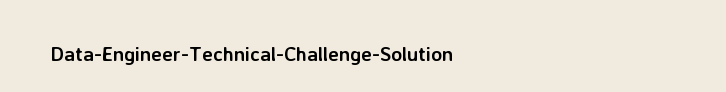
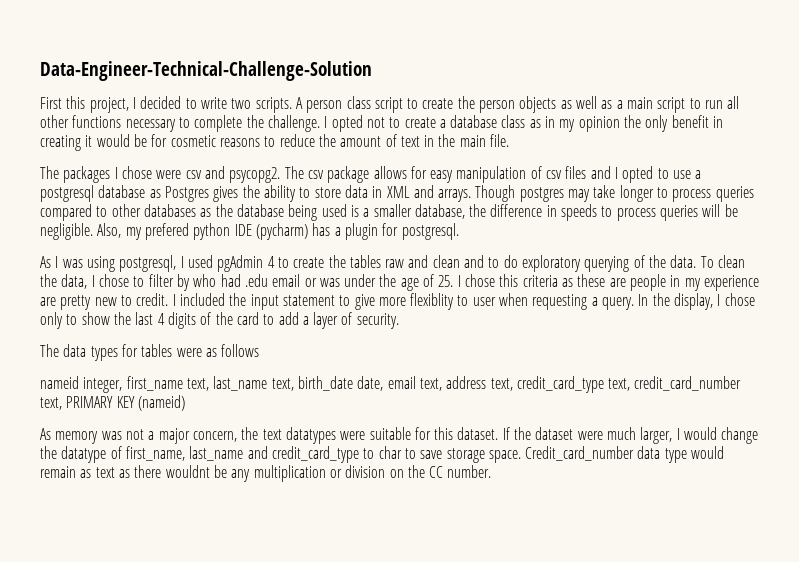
+ First this project, I decided to write two scripts. A person class script to create the person objects as well as a main script to run all other functions necessary to complete the challenge. I opted not to create a database class as in my opinion the only benefit in creating it would be for cosmetic reasons to reduce the amount of text in the main file.
+ The packages I chose were csv and psycopg2. The csv package allows for easy manipulation of csv files and I opted to use a postgresql database as Postgres gives the ability to store data in XML and arrays. Though postgres may take longer to process queries compared to other databases as the database being used is a smaller database, the difference in speeds to process queries will be negligible. Also, my prefered python IDE (pycharm) has a plugin for postgresql.
+ As I was using postgresql, I used pgAdmin 4 to create the tables raw and clean and to do exploratory querying of the data. To clean the data, I chose to filter by who had .edu email or was under the age of 25. I chose this criteria as these are people in my experience are pretty new to credit. I included the input statement to give more flexiblity to user when requesting a query. In the display, I chose only to show the last 4 digits of the card to add a layer of security.
+ The data types for tables were as follows
+ nameid integer, first_name text, last_name text, birth_date date, email text, address text, credit_card_type text, credit_card_number text, PRIMARY KEY (nameid)
+ As memory was not a major concern, the text datatypes were suitable for this dataset. If the dataset were much larger, I would change the datatype of first_name, last_name and credit_card_type to char to save storage space. Credit_card_number data type would remain as text as there wouldnt be any multiplication or division on the CC number.

